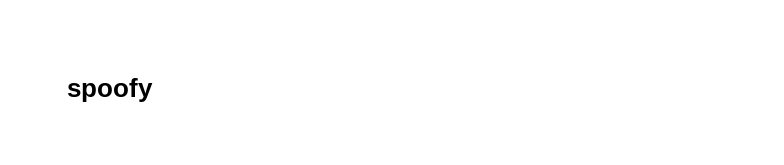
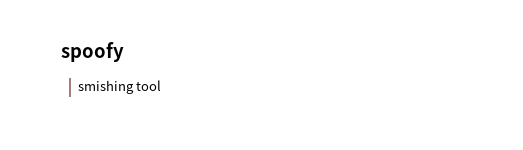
+ smishing tool

